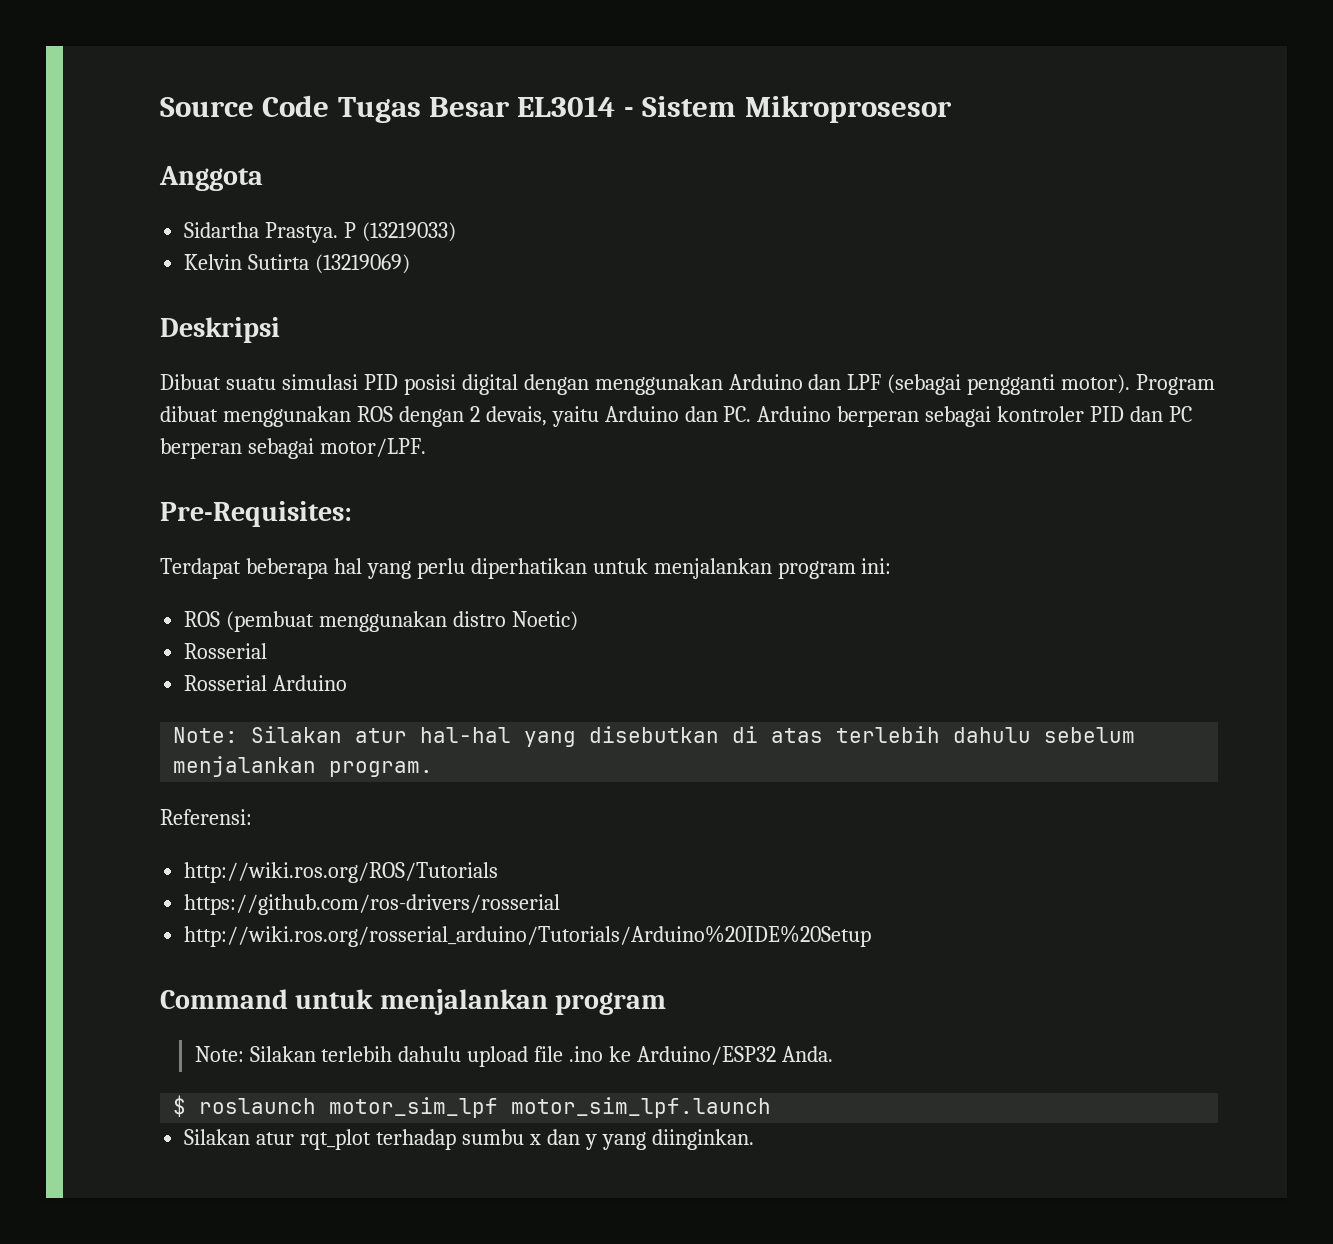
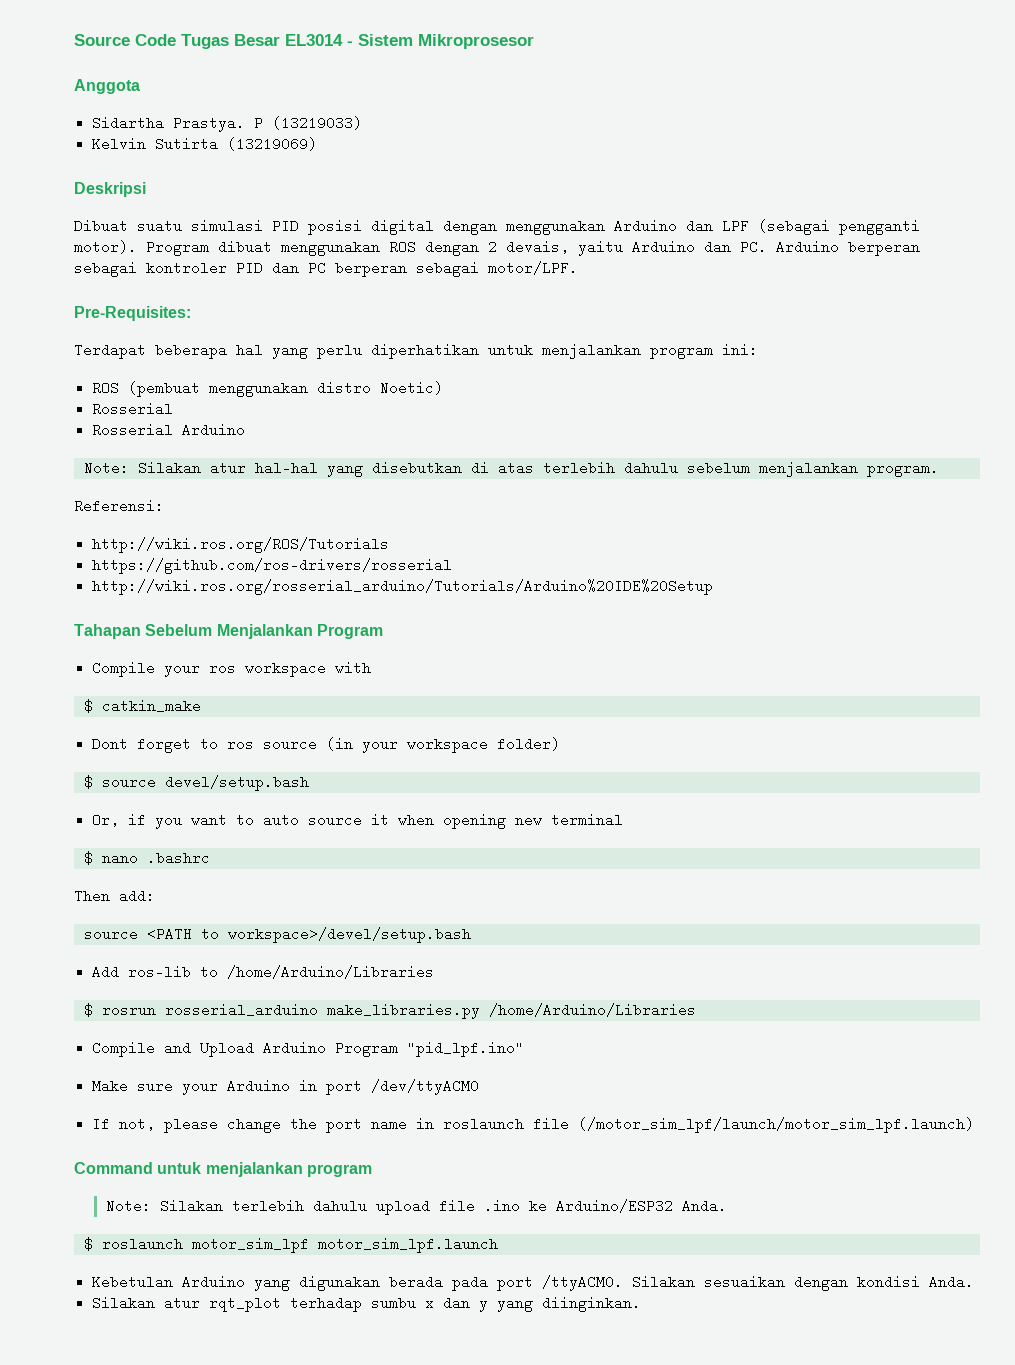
+ Tahapan Sebelum Menjalankan Program
+ Compile your ros workspace with
+ $ catkin_make
+ Dont forget to ros source (in your workspace folder)
+ $ source devel/setup.bash
+ Or, if you want to auto source it when opening new terminal
+ $ nano .bashrc
+ Then add:
+ source <PATH to workspace>/devel/setup.bash
+ Add ros-lib to /home/Arduino/Libraries
+ $ rosrun rosserial_arduino make_libraries.py /home/Arduino/Libraries
+ Compile and Upload Arduino Program "pid_lpf.ino"
+ Make sure your Arduino in port /dev/ttyACM0
+ If not, please change the port name in roslaunch file (/motor_sim_lpf/launch/motor_sim_lpf.launch)
+ Kebetulan Arduino yang digunakan berada pada port /ttyACM0. Silakan sesuaikan dengan kondisi Anda.

